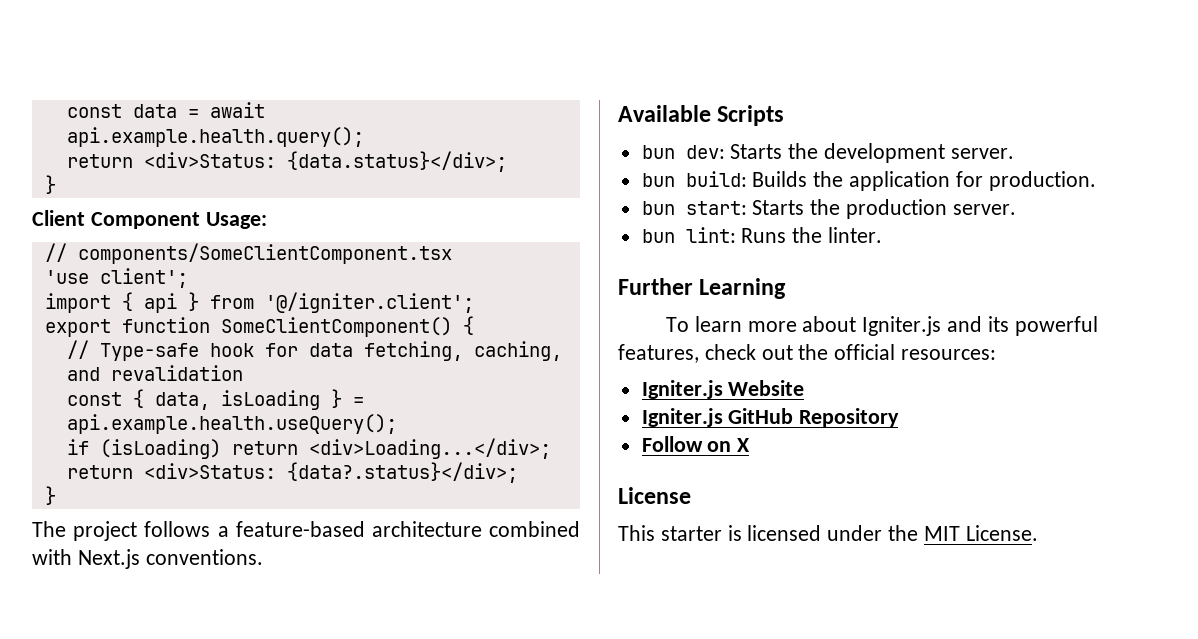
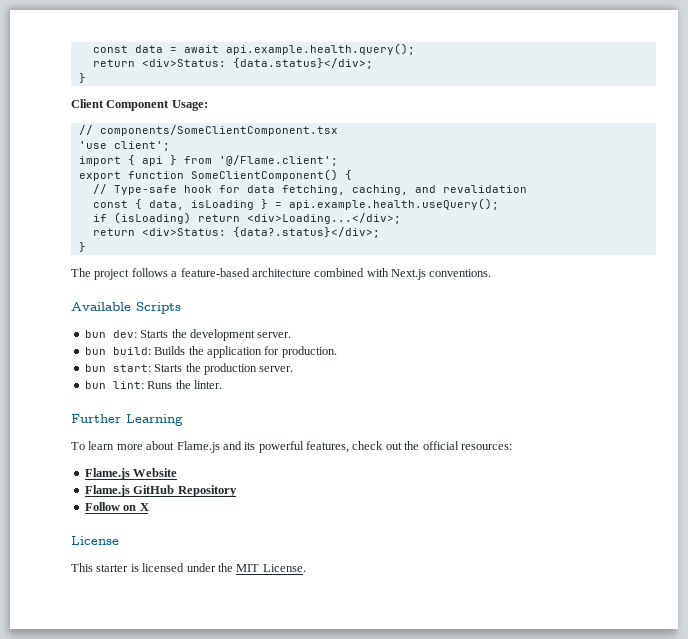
- import { api } from '@/igniter.client';
+ import { api } from '@/Flame.client';
- To learn more about Igniter.js and its powerful features, check out the official resources:
+ To learn more about Flame.js and its powerful features, check out the official resources:
- Igniter.js Website
+ Flame.js Website
- Igniter.js GitHub Repository
+ Flame.js GitHub Repository

